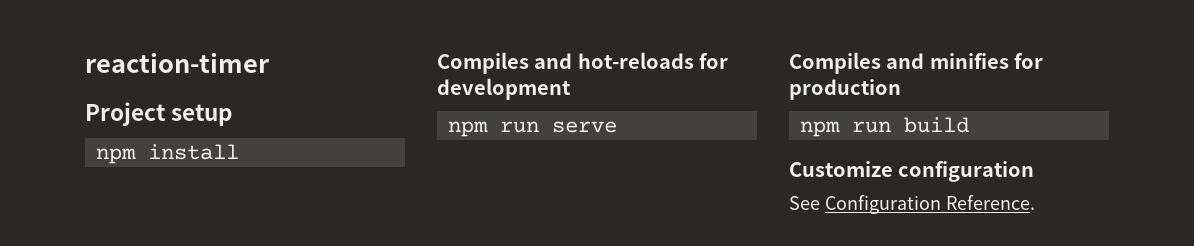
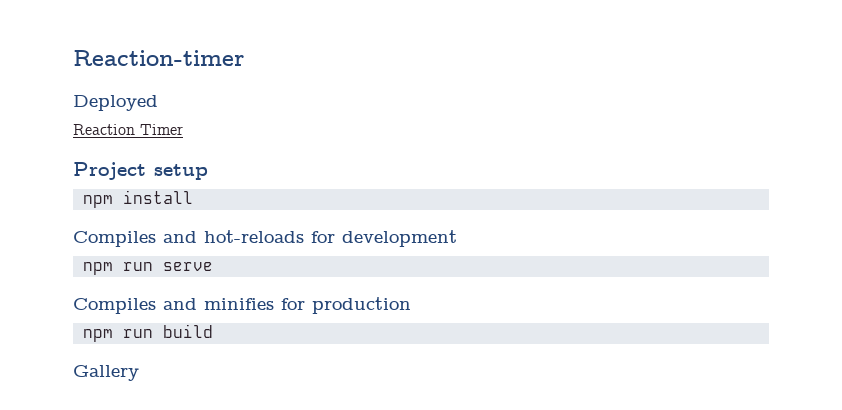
- reaction-timer
+ Reaction-timer
+ Deployed
+ Reaction Timer
- Customize configuration
- See Configuration Reference.
+ Gallery

